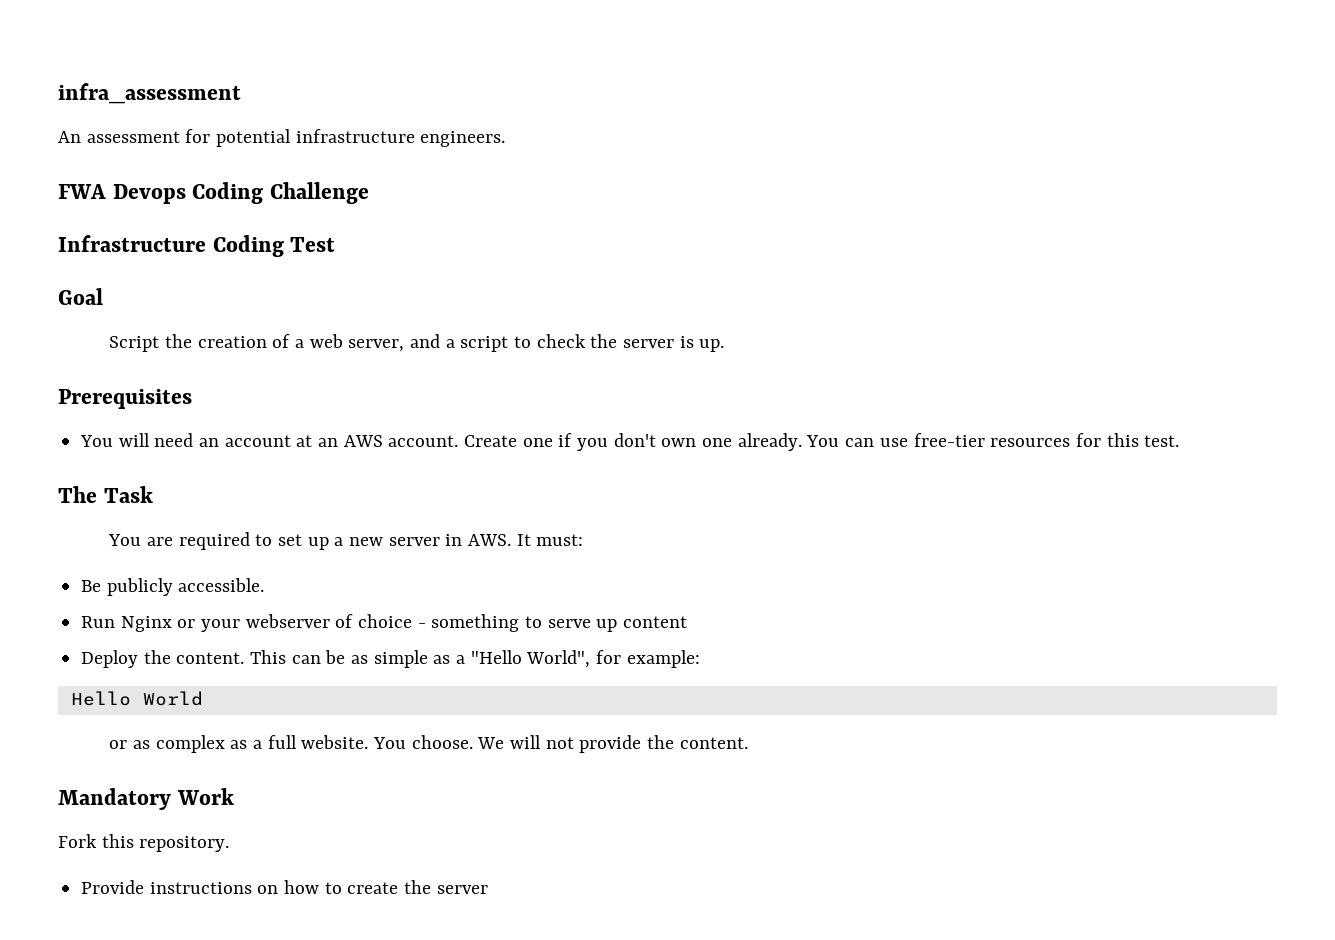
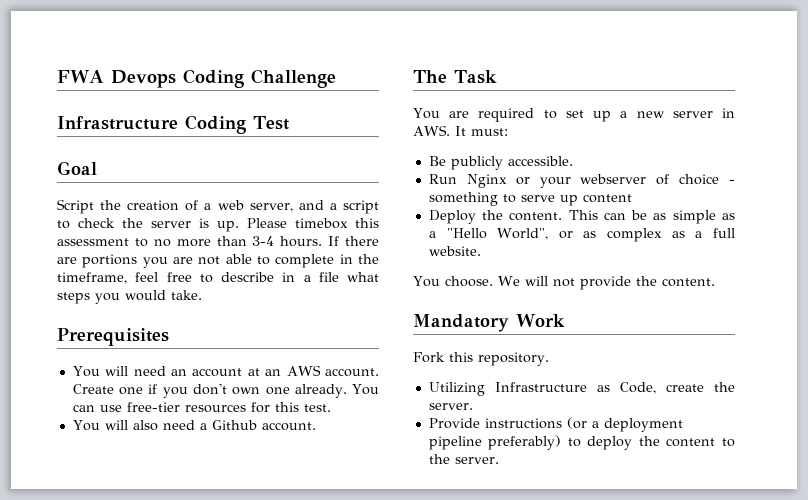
- infra_assessment
- An assessment for potential infrastructure engineers.
+ Please timebox this assessment to no more than 3-4 hours. If there are portions you are not able to complete in the timeframe, feel free to describe in a file what steps you would take.
+ You will also need a Github account.
- This can be as simple as a "Hello World", for example:
- Hello World
- or as complex as a full website. You choose.
+ This can be as simple as a "Hello World", or as complex as a full website.
+ You choose.
- Provide instructions on how to create the server
+ Utilizing Infrastructure as Code, create the server.
+ Provide instructions (or a deployment pipeline preferably) to deploy the content to the server.

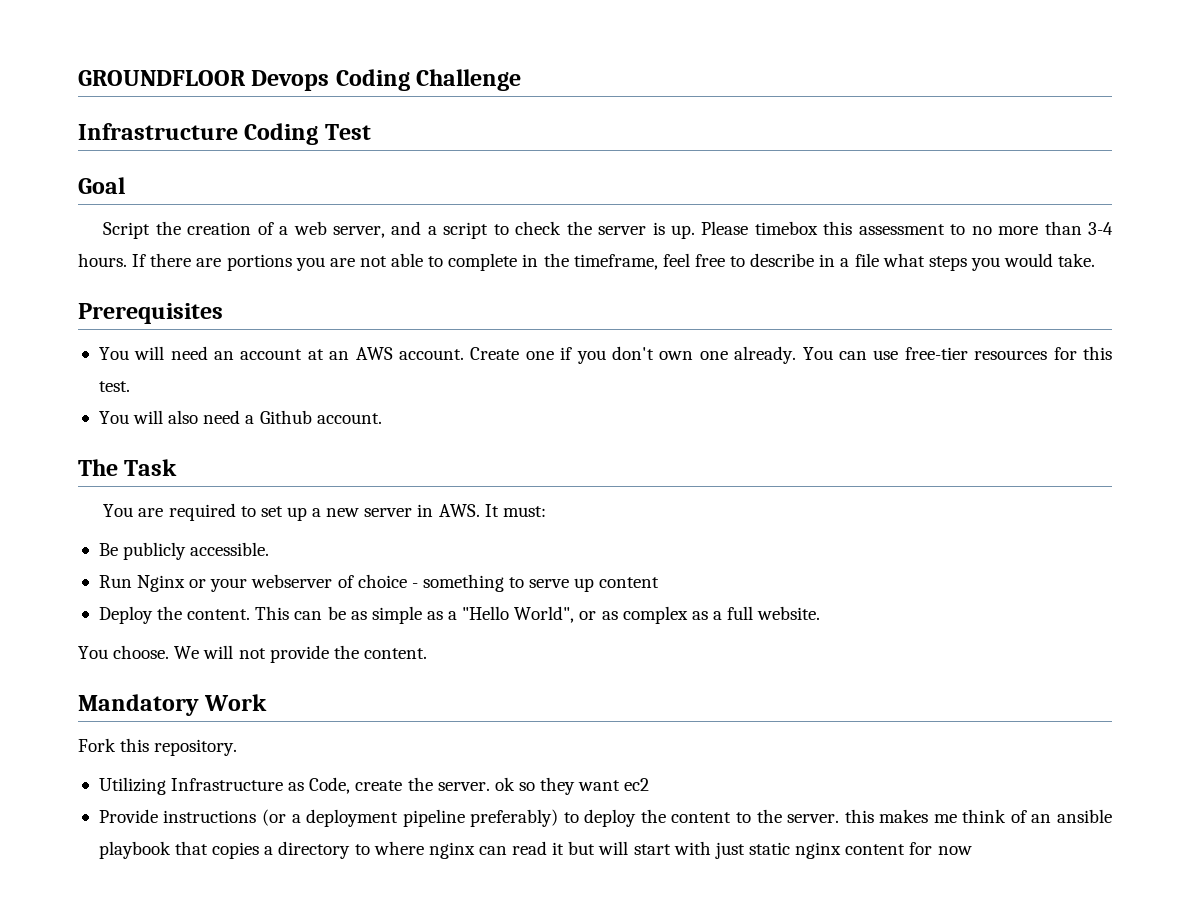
- FWA Devops Coding Challenge
+ GROUNDFLOOR Devops Coding Challenge
- Utilizing Infrastructure as Code, create the server.
+ Utilizing Infrastructure as Code, create the server. ok so they want ec2
- Provide instructions (or a deployment pipeline preferably) to deploy the content to the server.
+ Provide instructions (or a deployment pipeline preferably) to deploy the content to the server. this makes me think of an ansible playbook that copies a directory to where nginx can read it but will start with just static nginx content for now

